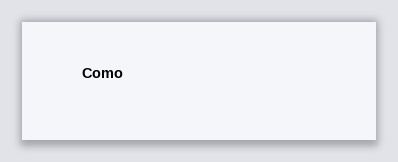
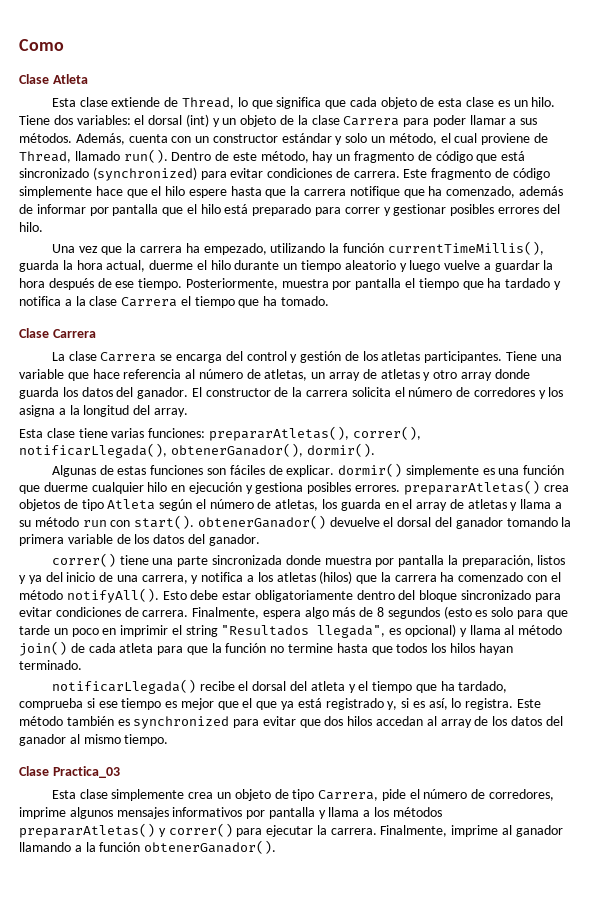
+ Clase Atleta
+ Esta clase extiende de Thread, lo que significa que cada objeto de esta clase es un hilo. Tiene dos variables: el dorsal (int) y un objeto de la clase Carrera para poder llamar a sus métodos. Además, cuenta con un constructor estándar y solo un método, el cual proviene de Thread, llamado run(). Dentro de este método, hay un fragmento de código que está sincronizado (synchronized) para evitar condiciones de carrera. Este fragmento de código simplemente hace que el hilo espere hasta que la carrera notifique que ha comenzado, además de informar por pantalla que el hilo está preparado para correr y gestionar posibles errores del hilo.
+ Una vez que la carrera ha empezado, utilizando la función currentTimeMillis(), guarda la hora actual, duerme el hilo durante un tiempo aleatorio y luego vuelve a guardar la hora después de ese tiempo. Posteriormente, muestra por pantalla el tiempo que ha tardado y notifica a la clase Carrera el tiempo que ha tomado.
+ Clase Carrera
+ La clase Carrera se encarga del control y gestión de los atletas participantes. Tiene una variable que hace referencia al número de atletas, un array de atletas y otro array donde guarda los datos del ganador. El constructor de la carrera solicita el número de corredores y los asigna a la longitud del array.
+ Esta clase tiene varias funciones: prepararAtletas(), correr(), notificarLlegada(), obtenerGanador(), dormir().
+ Algunas de estas funciones son fáciles de explicar. dormir() simplemente es una función que duerme cualquier hilo en ejecución y gestiona posibles errores. prepararAtletas() crea objetos de tipo Atleta según el número de atletas, los guarda en el array de atletas y llama a su método run con start(). obtenerGanador() devuelve el dorsal del ganador tomando la primera variable de los datos del ganador.
+ correr() tiene una parte sincronizada donde muestra por pantalla la preparación, listos y ya del inicio de una carrera, y notifica a los atletas (hilos) que la carrera ha comenzado con el método notifyAll(). Esto debe estar obligatoriamente dentro del bloque sincronizado para evitar condiciones de carrera. Finalmente, espera algo más de 8 segundos (esto es solo para que tarde un poco en imprimir el string "Resultados llegada", es opcional) y llama al método join() de cada atleta para que la función no termine hasta que todos los hilos hayan terminado.
+ notificarLlegada() recibe el dorsal del atleta y el tiempo que ha tardado, comprueba si ese tiempo es mejor que el que ya está registrado y, si es así, lo registra. Este método también es synchronized para evitar que dos hilos accedan al array de los datos del ganador al mismo tiempo.
+ Clase Practica_03
+ Esta clase simplemente crea un objeto de tipo Carrera, pide el número de corredores, imprime algunos mensajes informativos por pantalla y llama a los métodos prepararAtletas() y correr() para ejecutar la carrera. Finalmente, imprime al ganador llamando a la función obtenerGanador().

